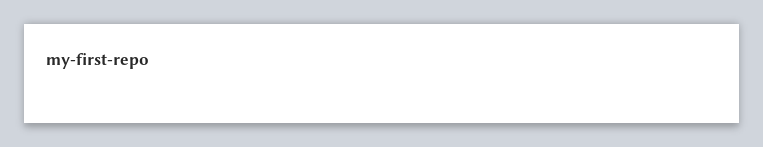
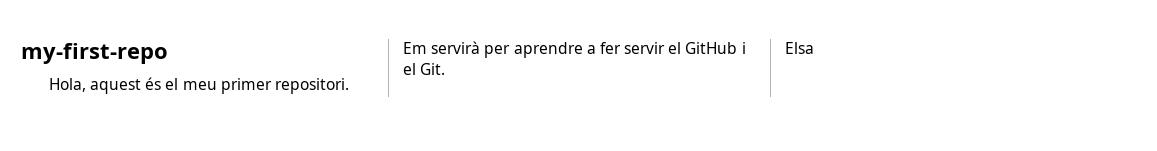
+ Hola, aquest és el meu primer repositori. Em servirà per aprendre a fer servir el GitHub i el Git.
+ Elsa

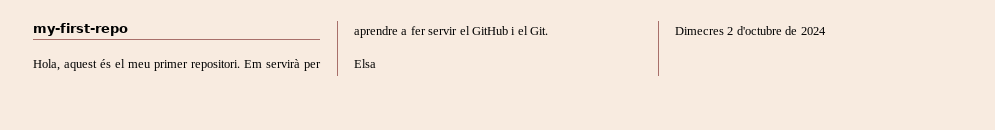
+ Dimecres 2 d'octubre de 2024

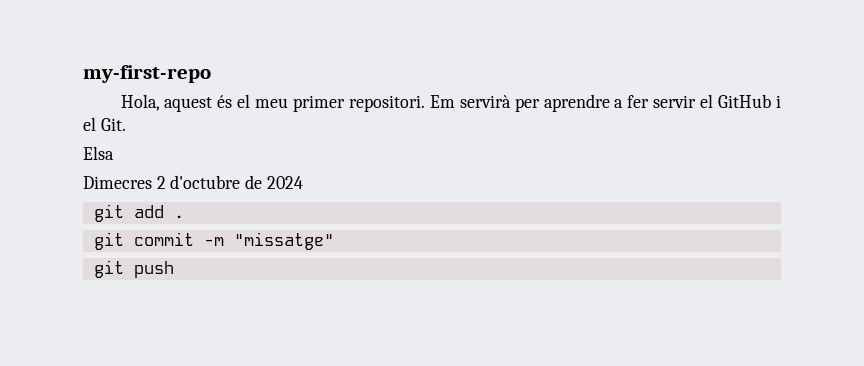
+ git add .
+ git commit -m "missatge"
+ git push

